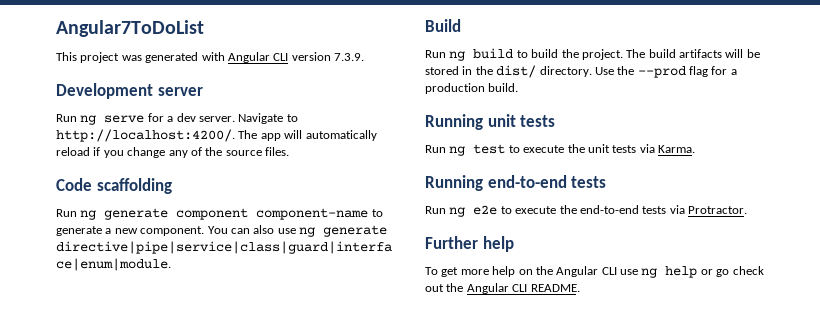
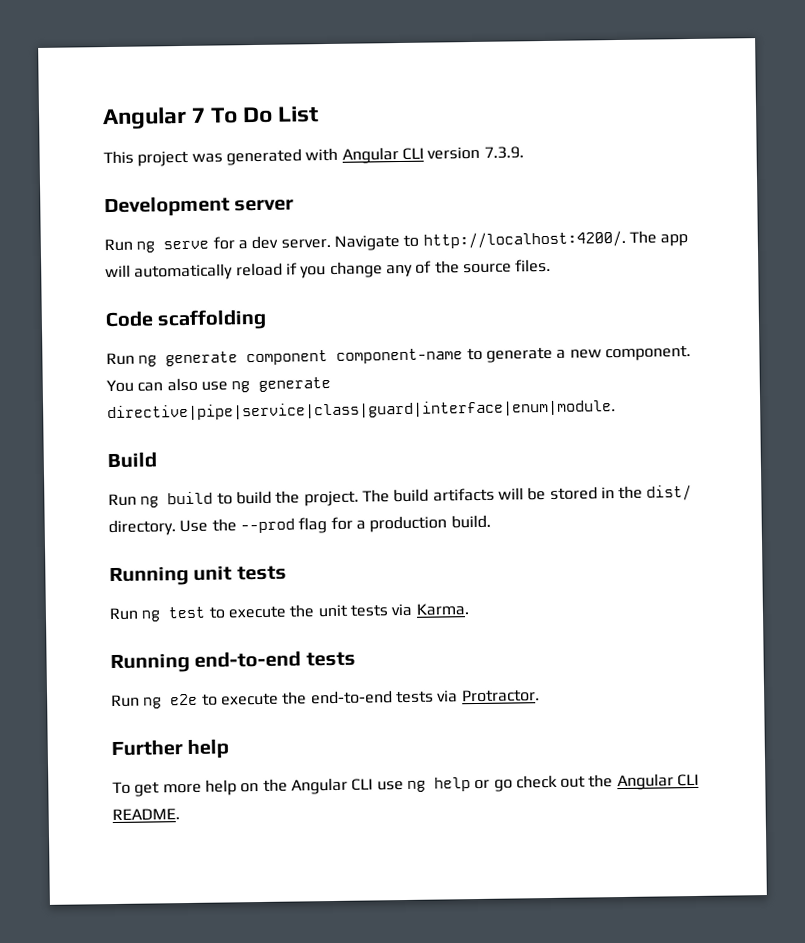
- Angular7ToDoList
+ Angular 7 To Do List

